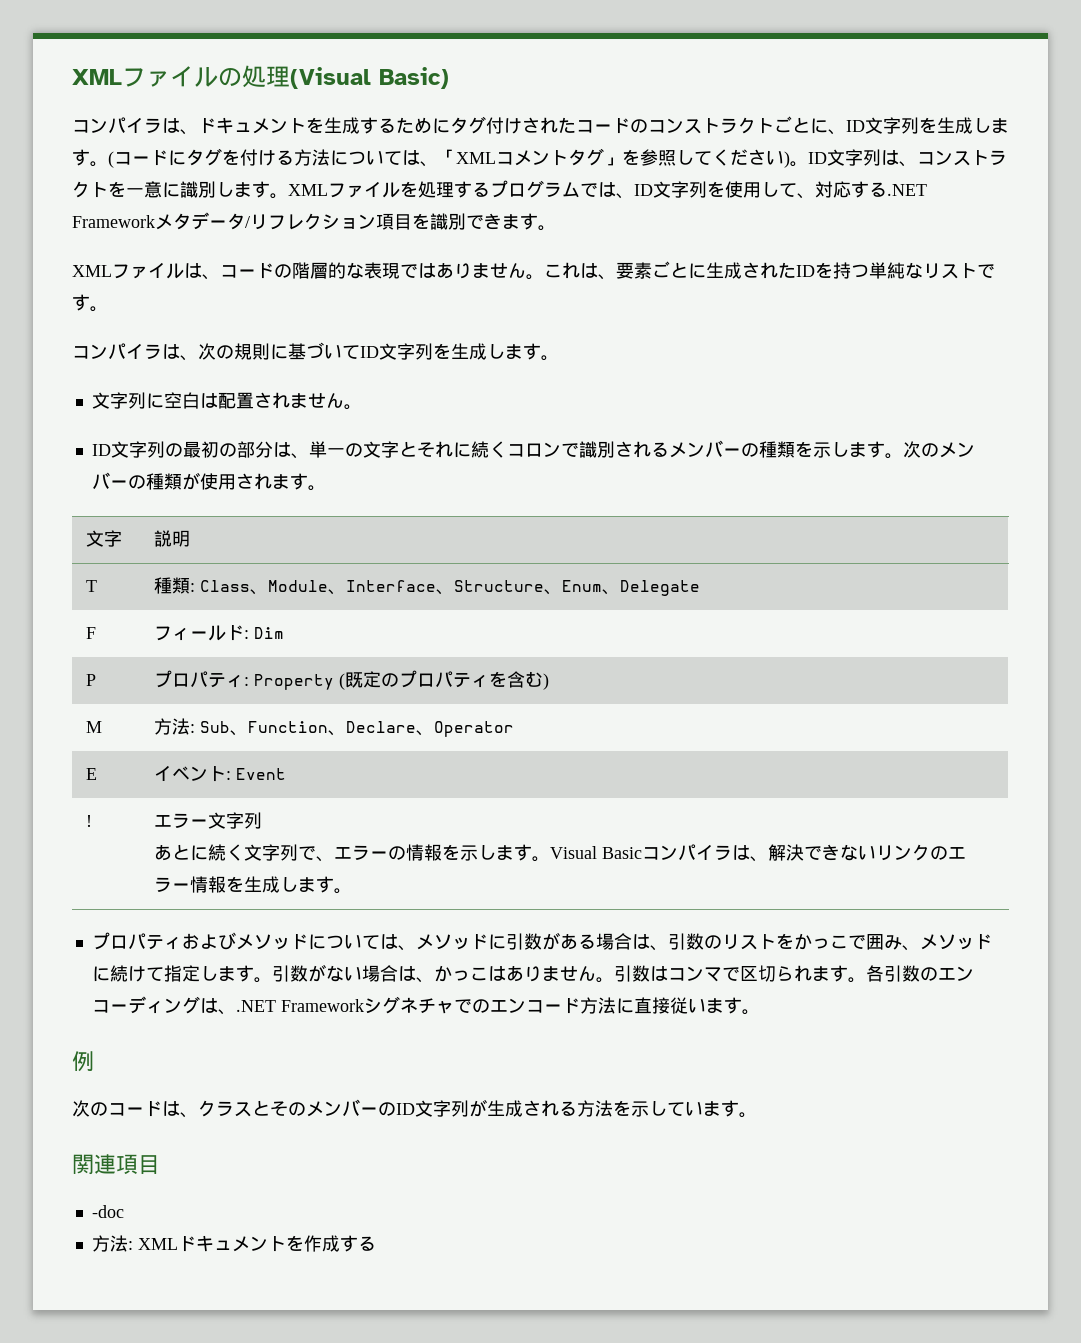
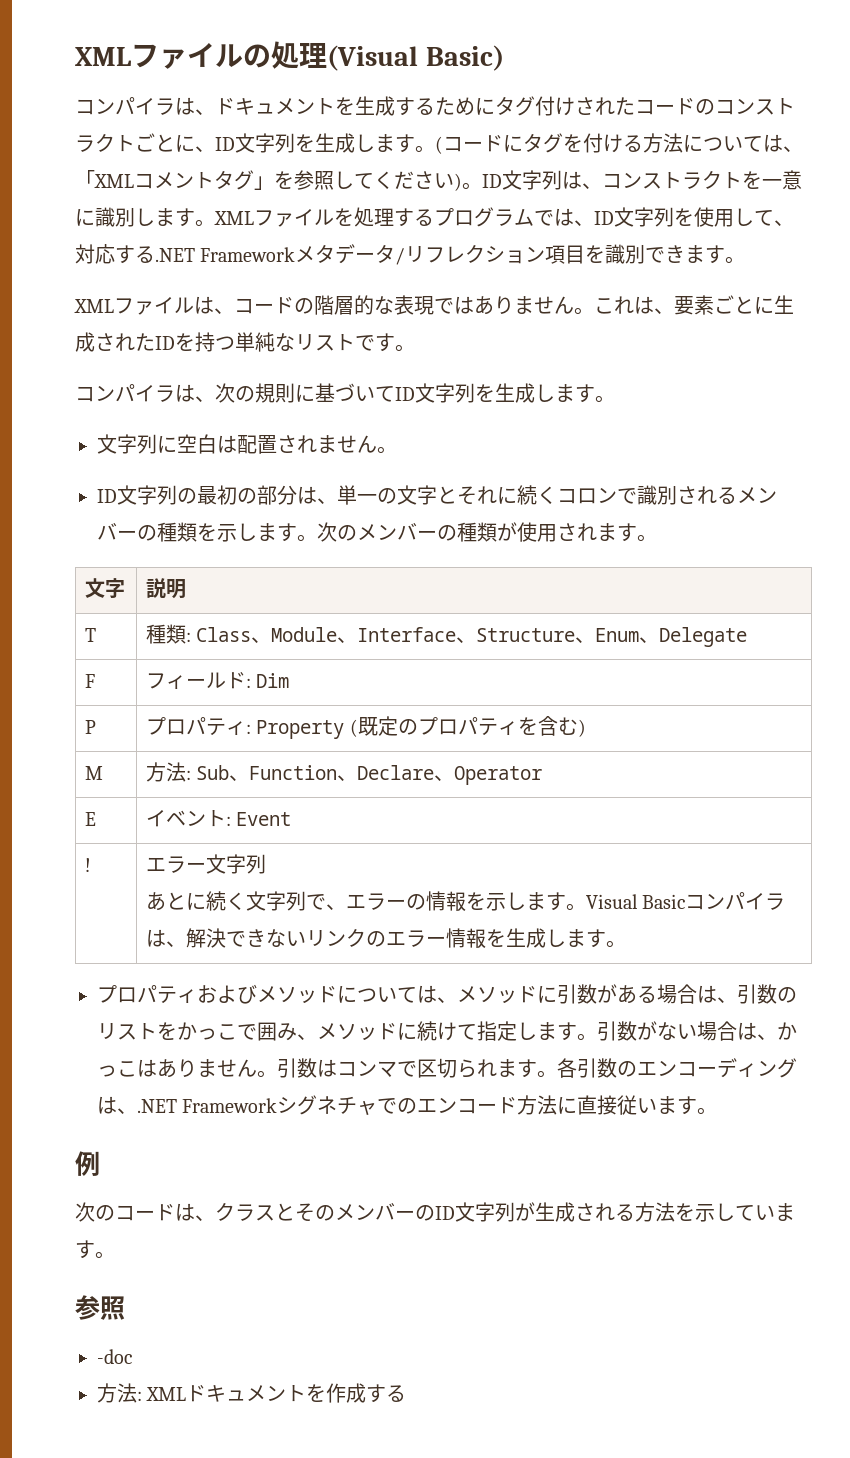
  次のコードは、クラスとそのメンバーのID文字列が生成される方法を示しています。
- 関連項目
+ 参照

